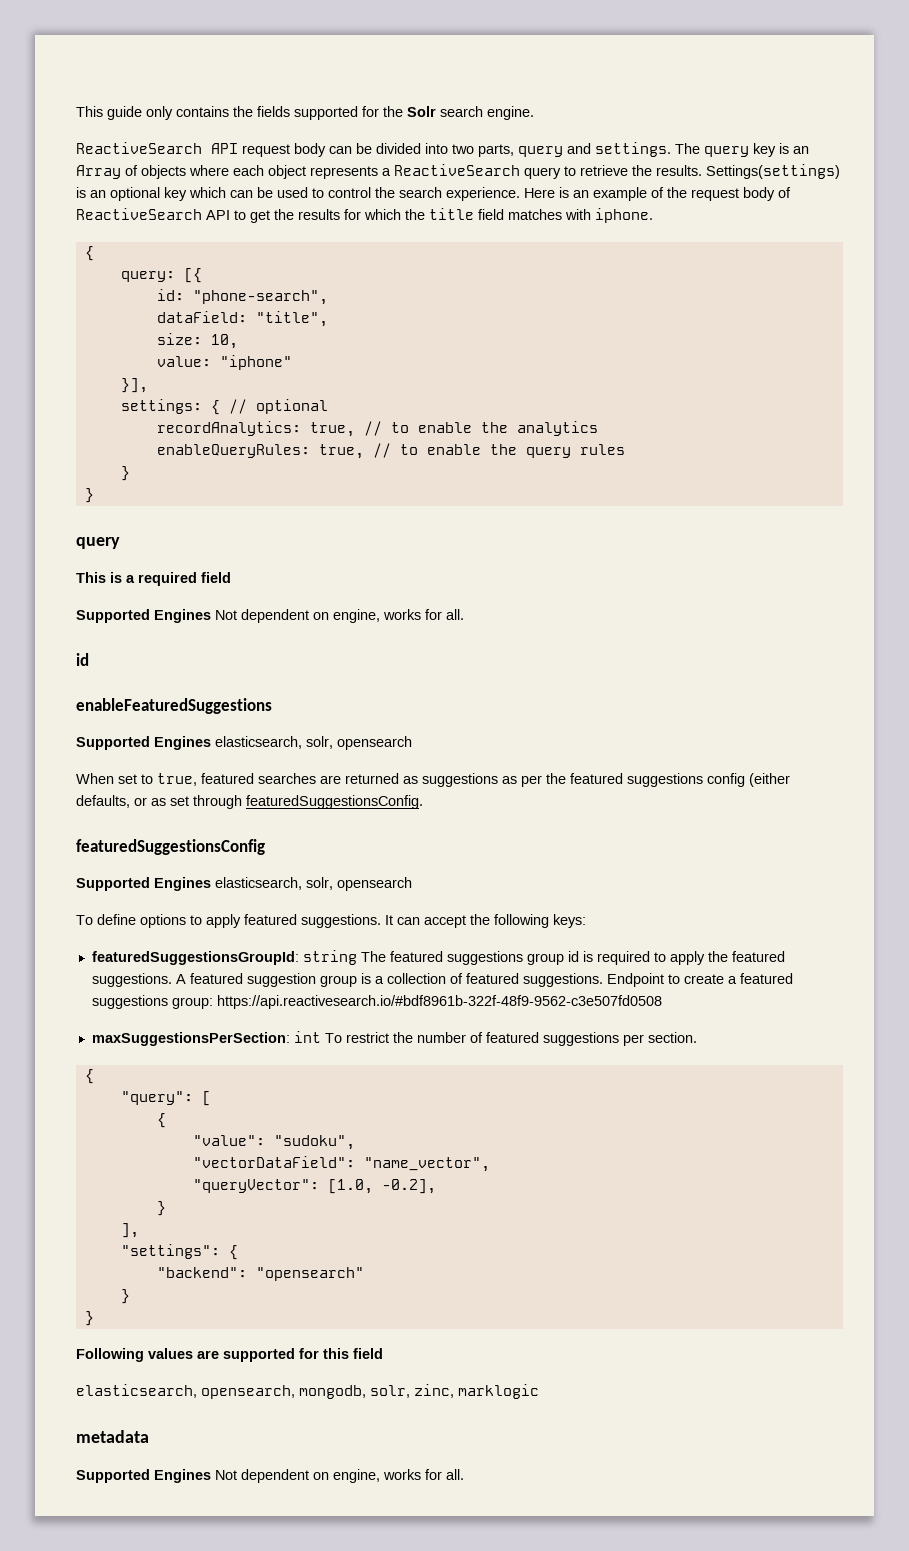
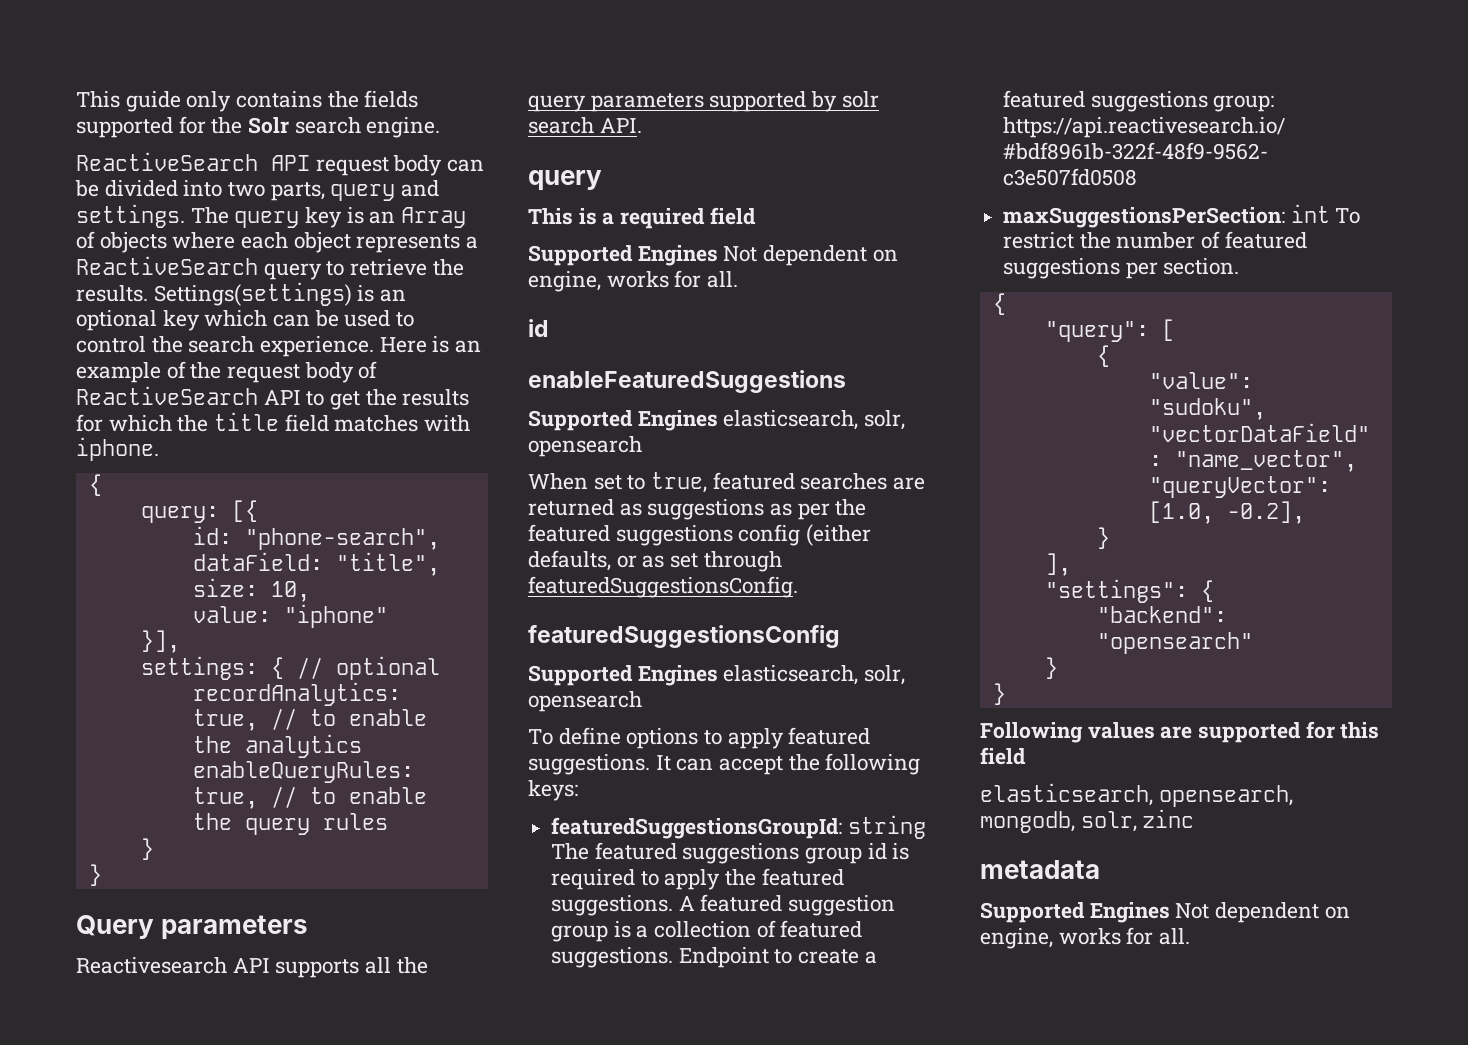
+ Query parameters
+ Reactivesearch API supports all the query parameters supported by solr search API.
- elasticsearch, opensearch, mongodb, solr, zinc, marklogic
+ elasticsearch, opensearch, mongodb, solr, zinc

